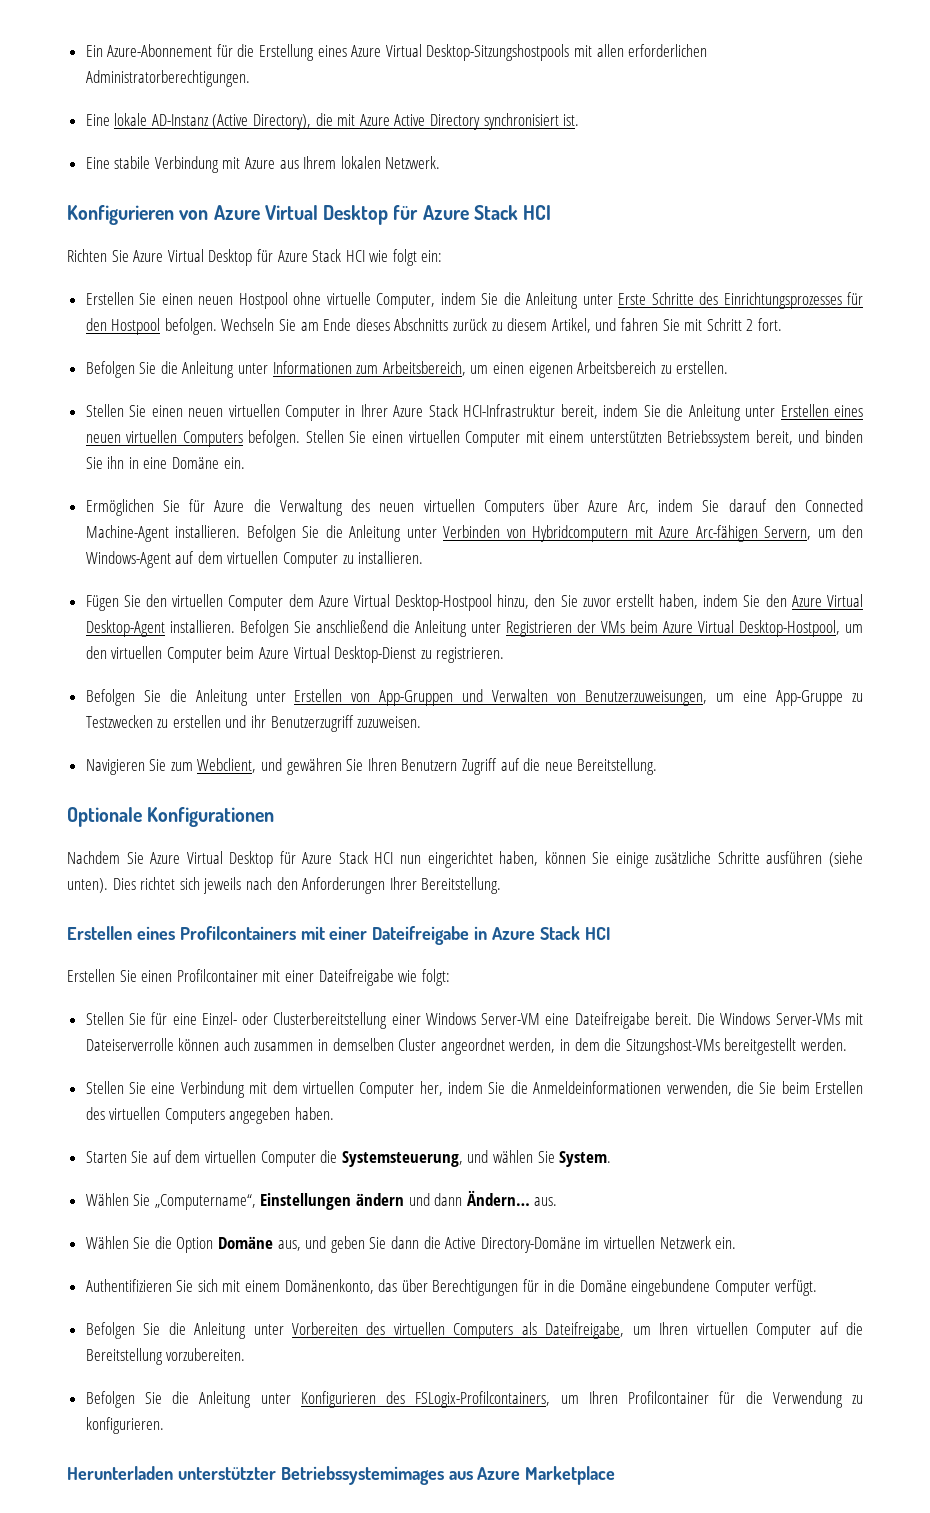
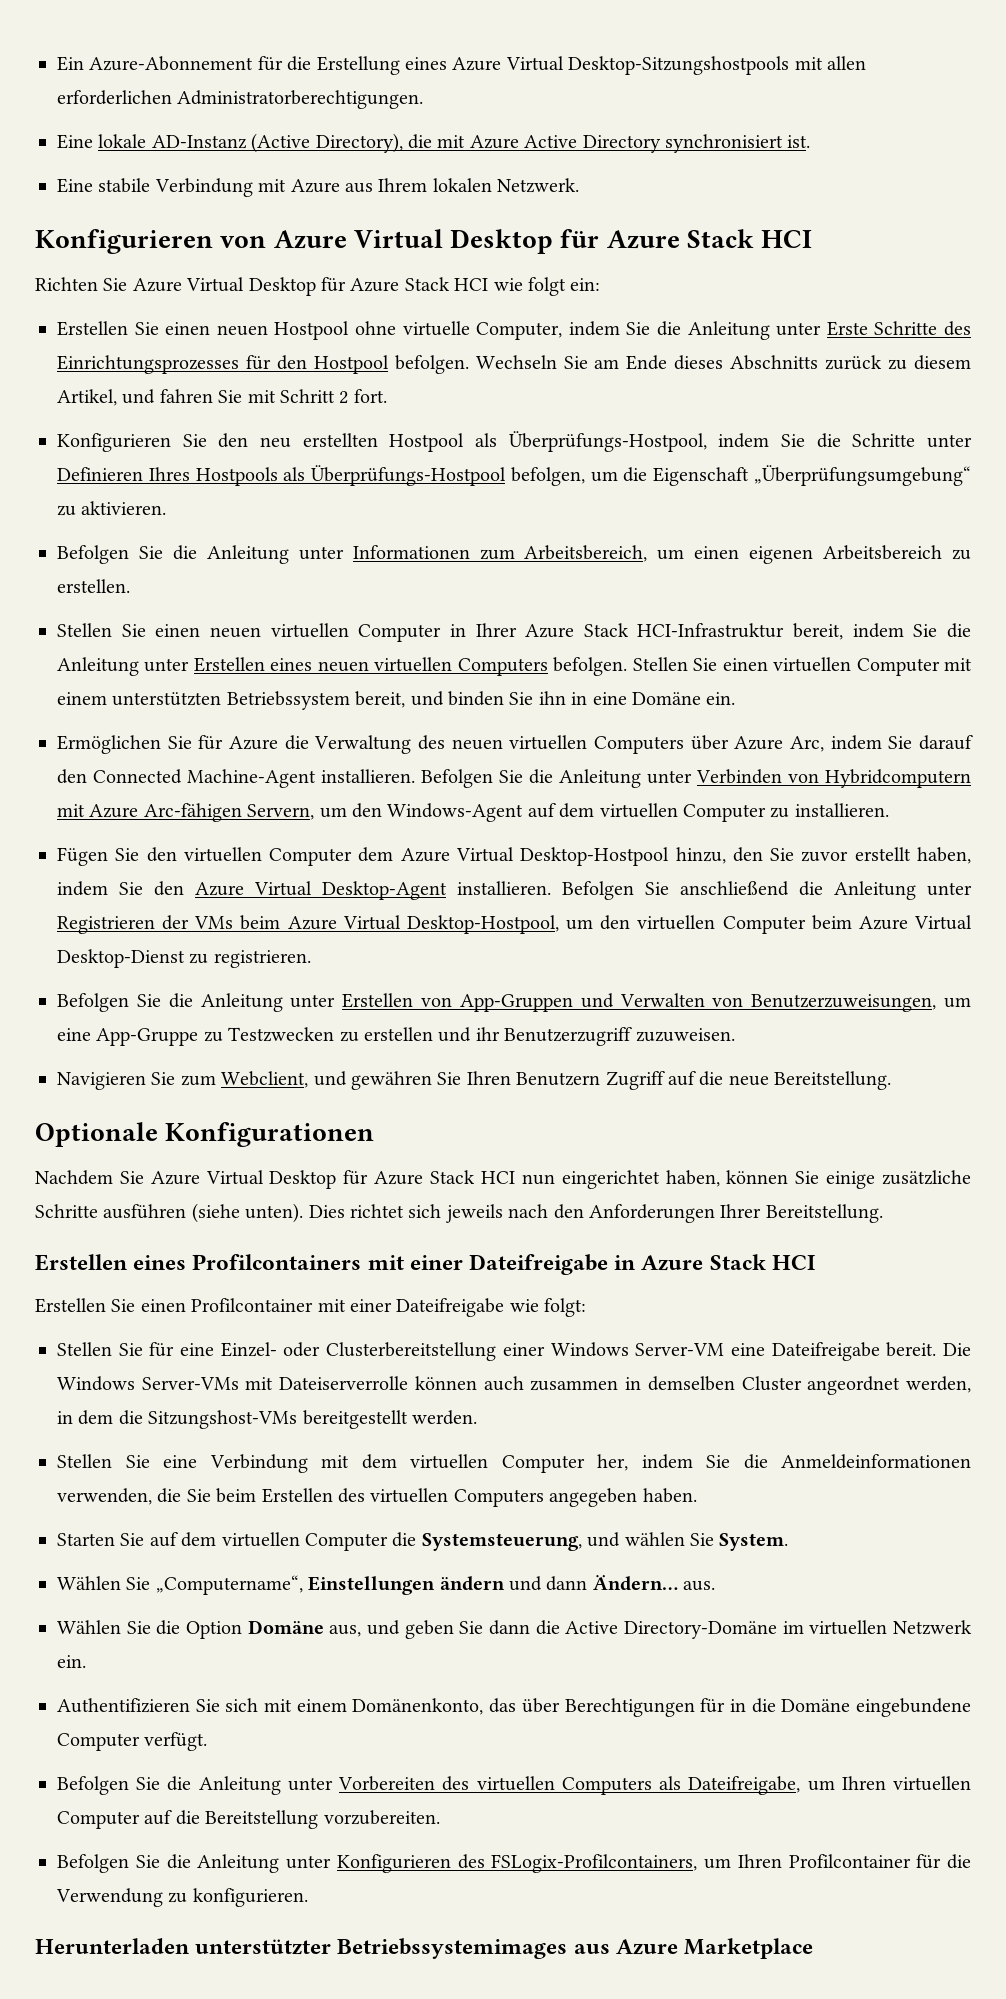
+ Konfigurieren Sie den neu erstellten Hostpool als Überprüfungs-Hostpool, indem Sie die Schritte unter Definieren Ihres Hostpools als Überprüfungs-Hostpool befolgen, um die Eigenschaft „Überprüfungsumgebung“ zu aktivieren.

